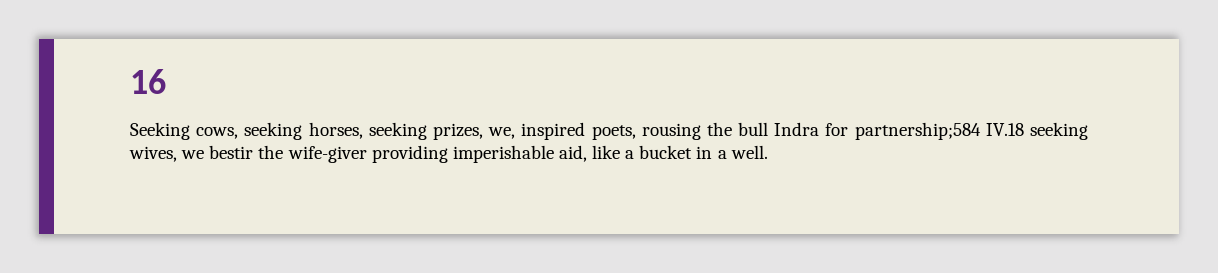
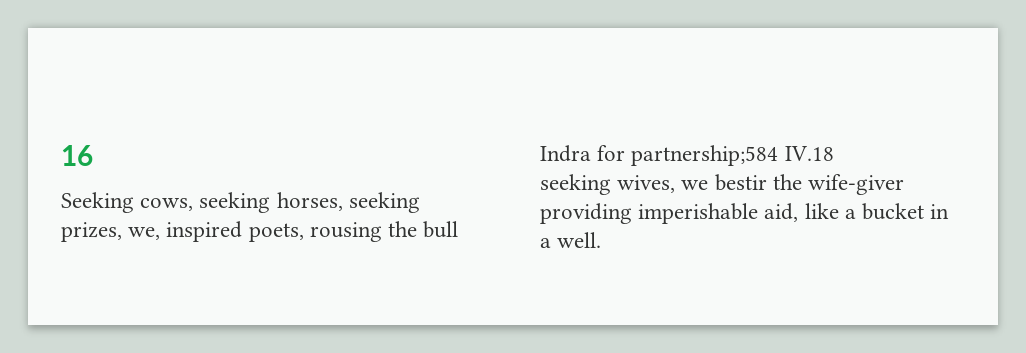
- Seeking cows, seeking horses, seeking prizes, we, inspired poets, rousing the bull Indra for partnership;584 IV.18 seeking wives, we bestir the wife-giver providing imperishable aid, like a bucket in a well.
+ Seeking cows, seeking horses, seeking prizes, we, inspired poets, rousing the bull Indra for partnership;584 IV.18
+ seeking wives, we bestir the wife-giver providing imperishable aid, like a bucket in a well.

